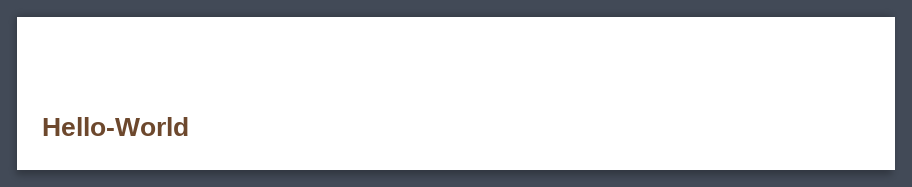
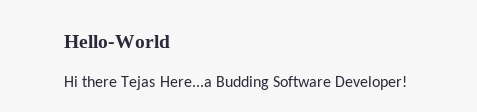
+ Hi there Tejas Here...a Budding Software Developer!

